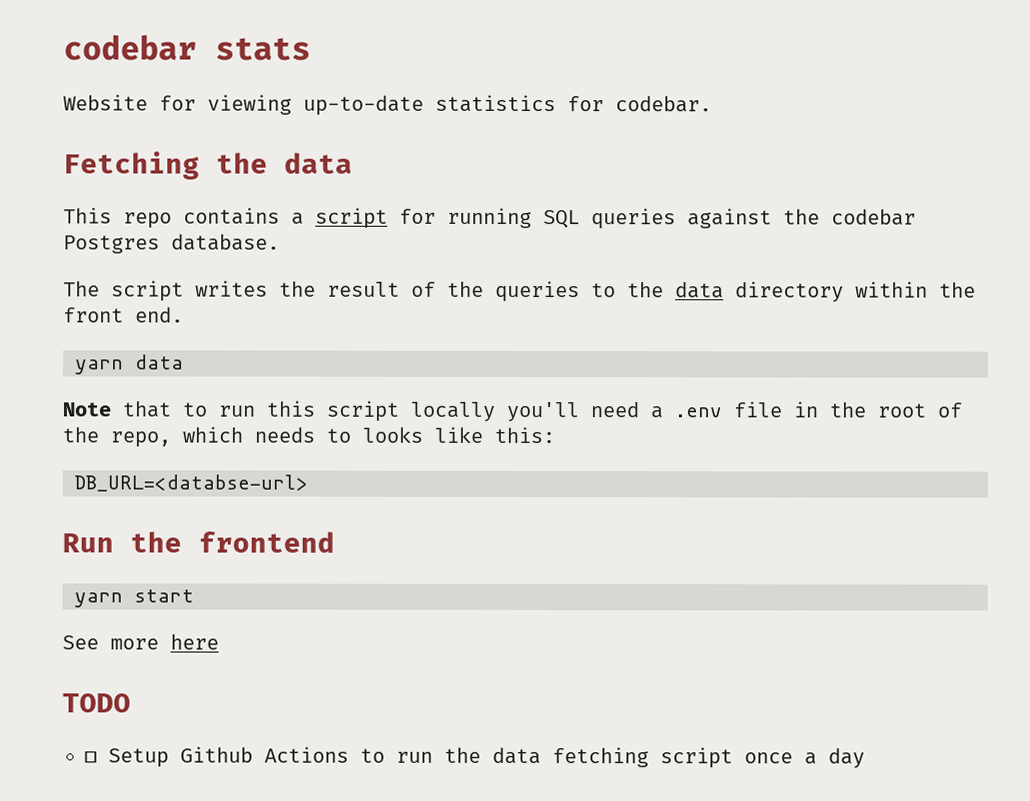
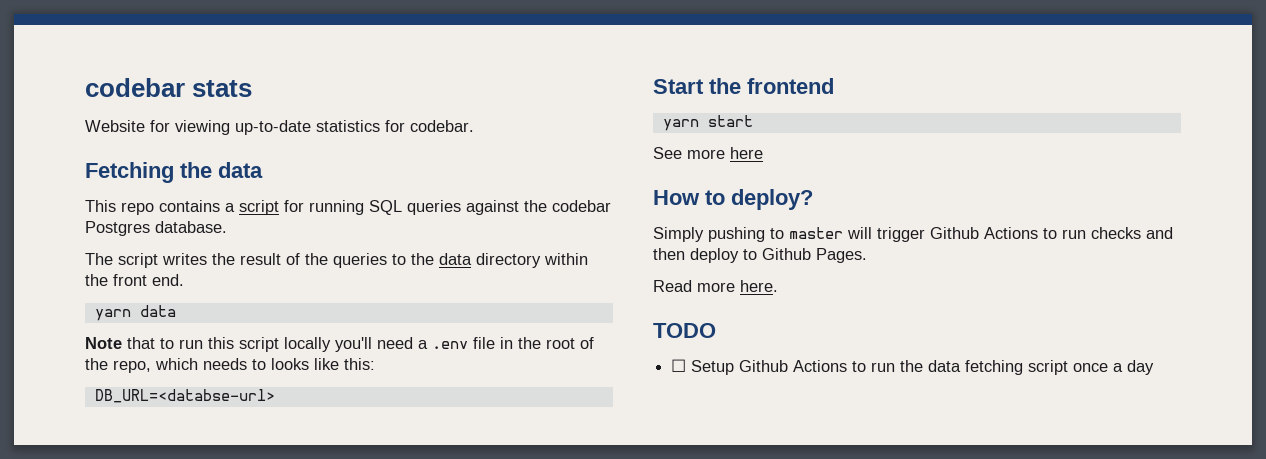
- Run the frontend
+ Start the frontend
+ How to deploy?
+ Simply pushing to master will trigger Github Actions to run checks and then deploy to Github Pages.
+ Read more here.

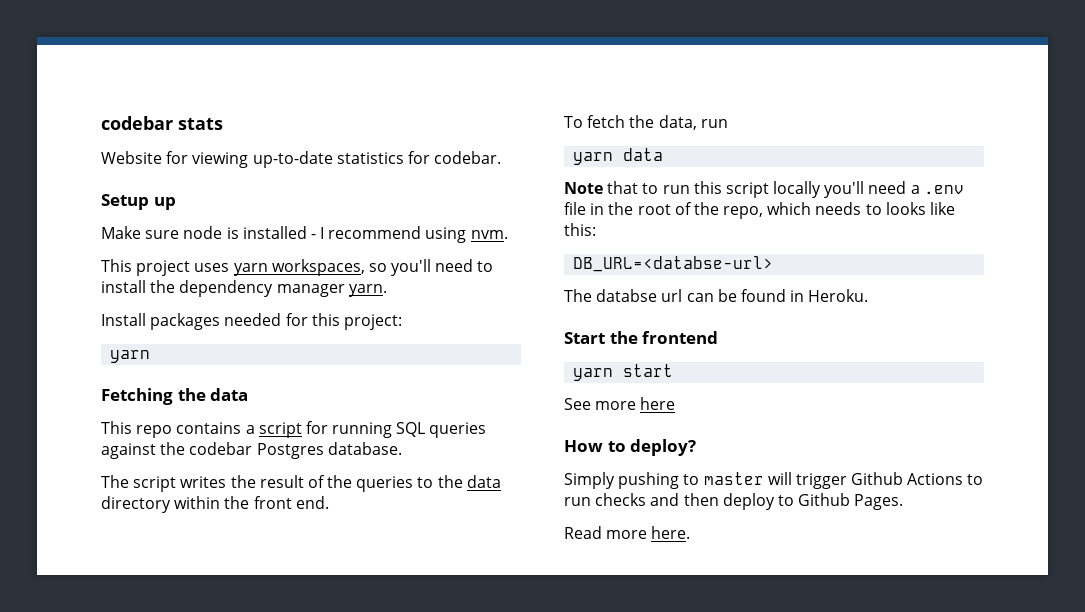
+ Setup up
+ Make sure node is installed - I recommend using nvm.
+ This project uses yarn workspaces, so you'll need to install the dependency manager yarn.
+ Install packages needed for this project:
+ yarn
+ To fetch the data, run
+ The databse url can be found in Heroku.
- TODO
- ☐ Setup Github Actions to run the data fetching script once a day

